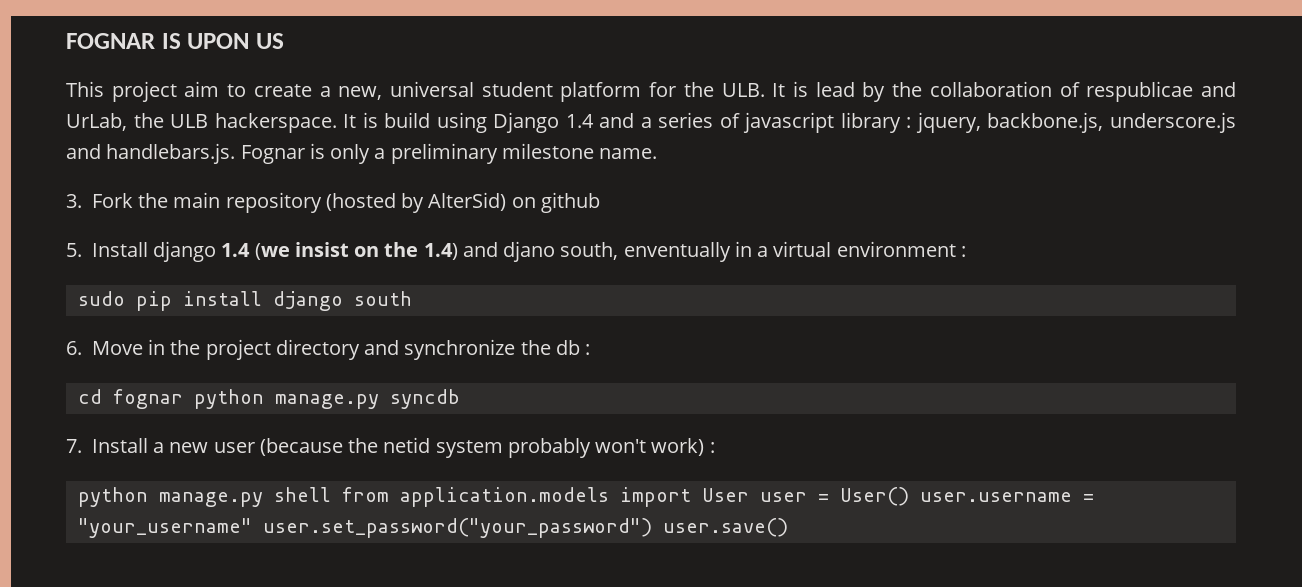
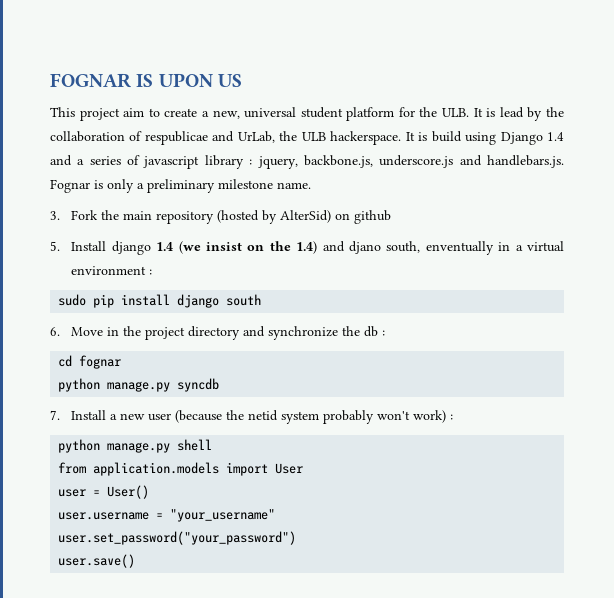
- cd fognar python manage.py syncdb
+ cd fognar
+ python manage.py syncdb
- python manage.py shell from application.models import User user = User() user.username = "your_username" user.set_password("your_password") user.save()
+ python manage.py shell
+ from application.models import User
+ user = User()
+ user.username = "your_username"
+ user.set_password("your_password")
+ user.save()

